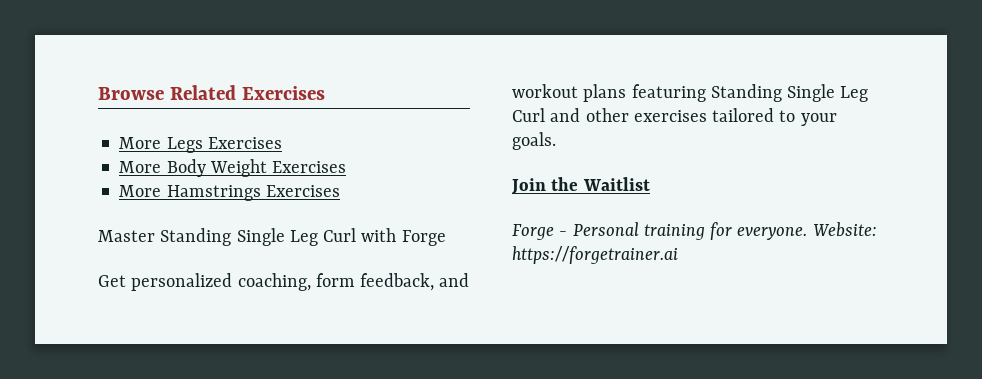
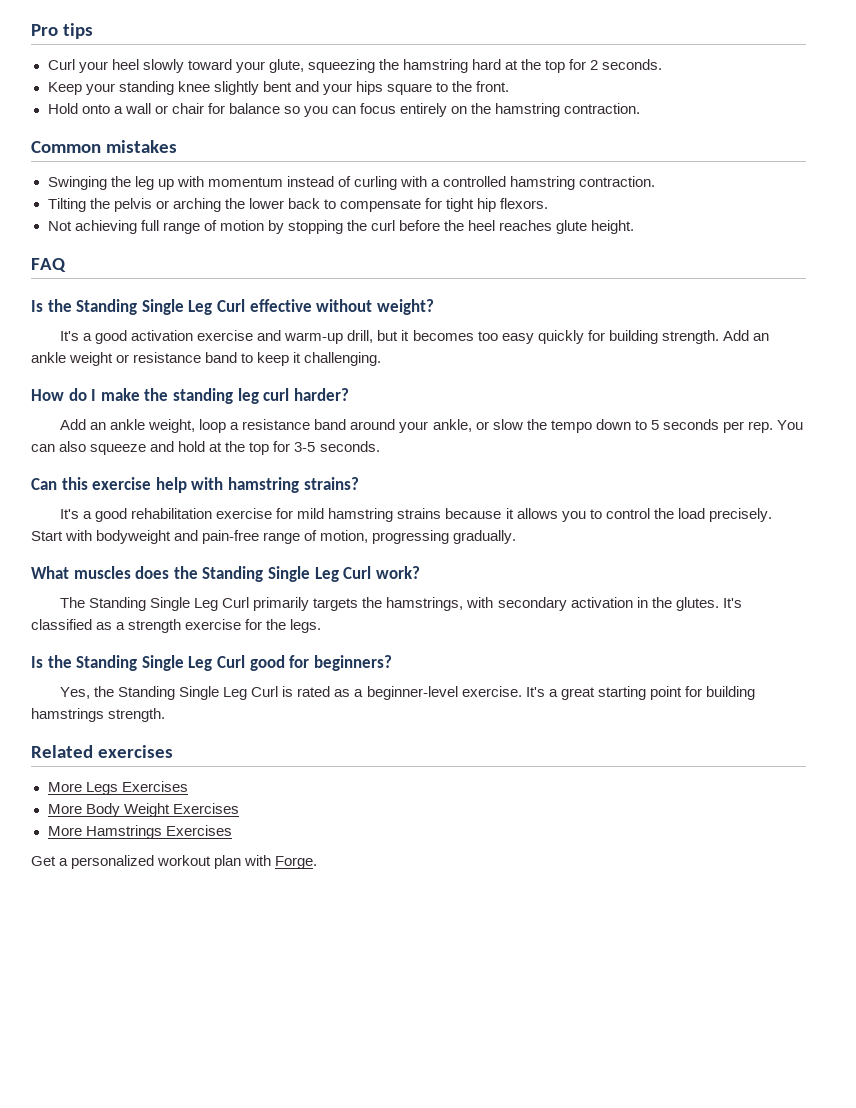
- Browse Related Exercises
+ Pro tips
+ Curl your heel slowly toward your glute, squeezing the hamstring hard at the top for 2 seconds.
+ Keep your standing knee slightly bent and your hips square to the front.
+ Hold onto a wall or chair for balance so you can focus entirely on the hamstring contraction.
+ Common mistakes
+ Swinging the leg up with momentum instead of curling with a controlled hamstring contraction.
+ Tilting the pelvis or arching the lower back to compensate for tight hip flexors.
+ Not achieving full range of motion by stopping the curl before the heel reaches glute height.
+ FAQ
+ Is the Standing Single Leg Curl effective without weight?
+ It's a good activation exercise and warm-up drill, but it becomes too easy quickly for building strength. Add an ankle weight or resistance band to keep it challenging.
+ How do I make the standing leg curl harder?
+ Add an ankle weight, loop a resistance band around your ankle, or slow the tempo down to 5 seconds per rep. You can also squeeze and hold at the top for 3-5 seconds.
+ Can this exercise help with hamstring strains?
+ It's a good rehabilitation exercise for mild hamstring strains because it allows you to control the load precisely. Start with bodyweight and pain-free range of motion, progressing gradually.
+ What muscles does the Standing Single Leg Curl work?
+ The Standing Single Leg Curl primarily targets the hamstrings, with secondary activation in the glutes. It's classified as a strength exercise for the legs.
+ Is the Standing Single Leg Curl good for beginners?
+ Yes, the Standing Single Leg Curl is rated as a beginner-level exercise. It's a great starting point for building hamstrings strength.
+ Related exercises
- Master Standing Single Leg Curl with Forge
- Get personalized coaching, form feedback, and workout plans featuring Standing Single Leg Curl and other exercises tailored to your goals.
- Join the Waitlist
- Forge - Personal training for everyone. Website: https://forgetrainer.ai
+ Get a personalized workout plan with Forge.

